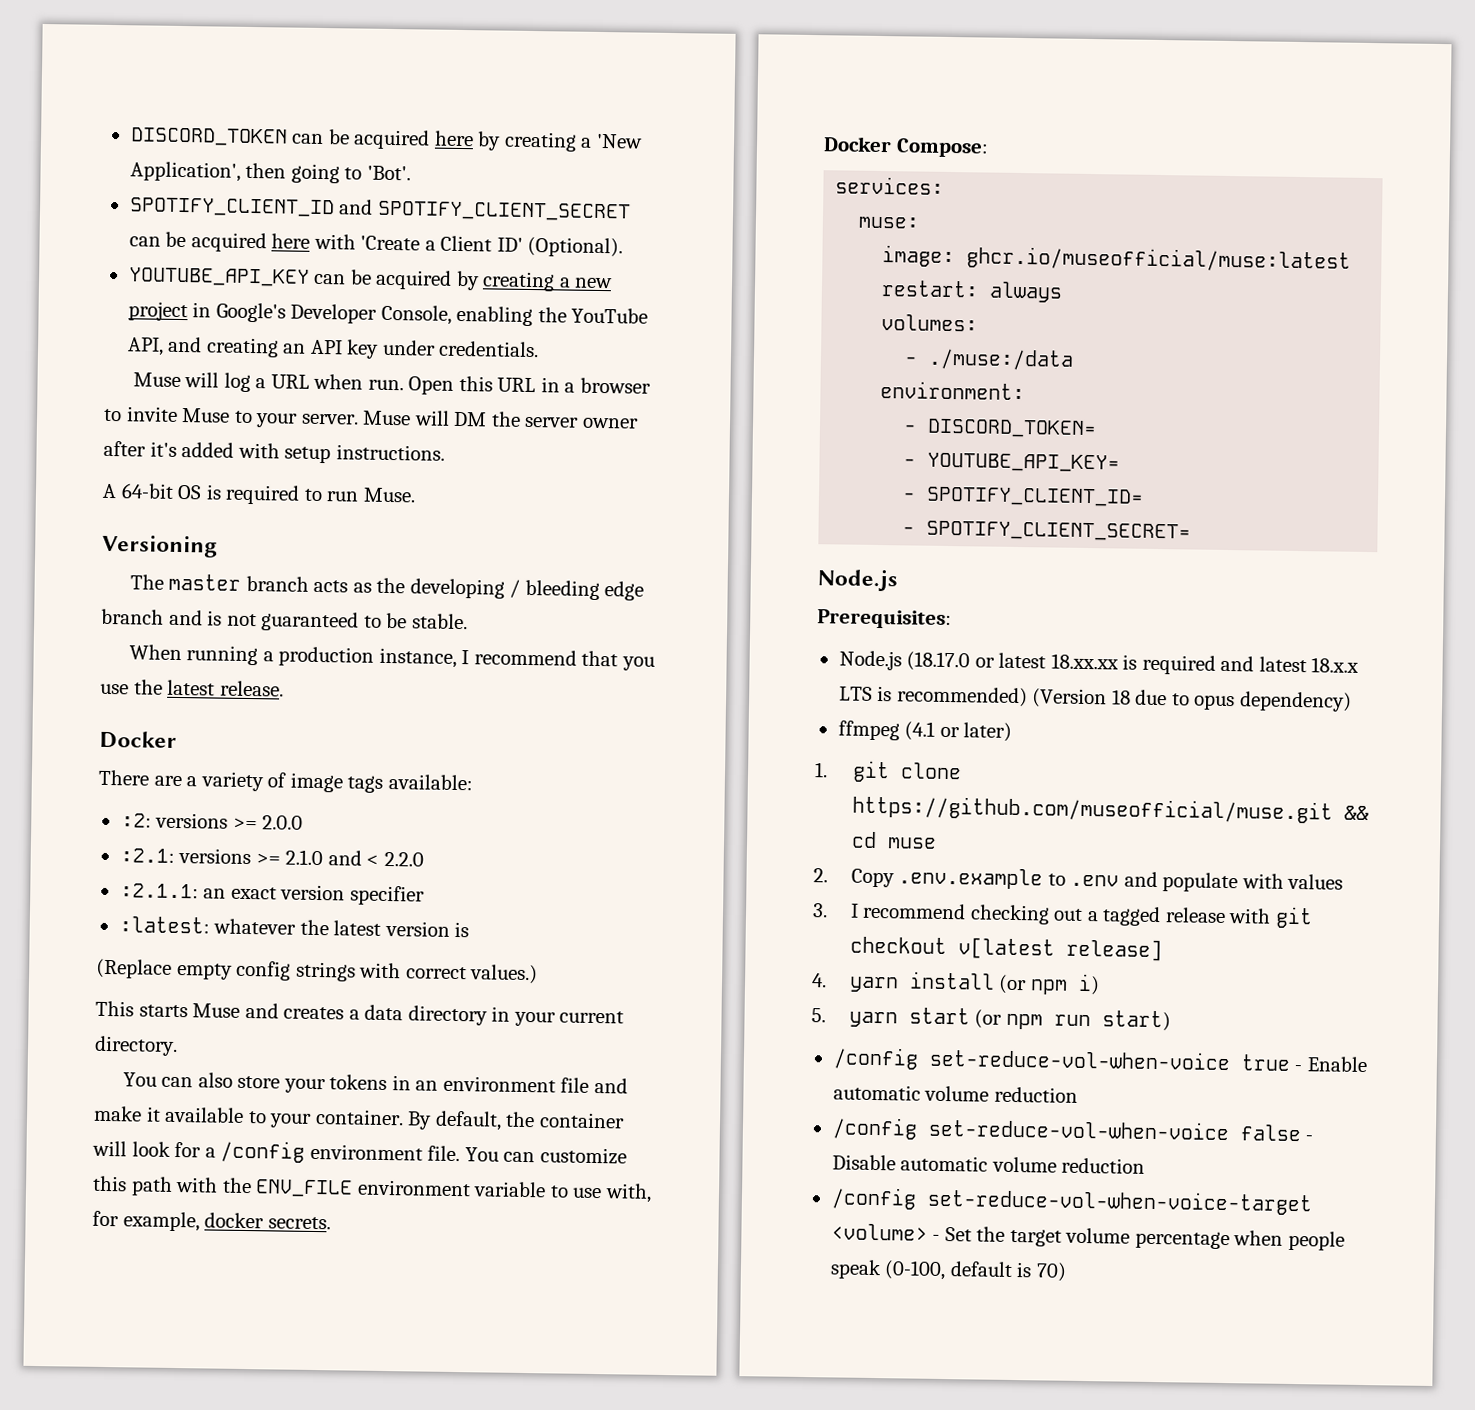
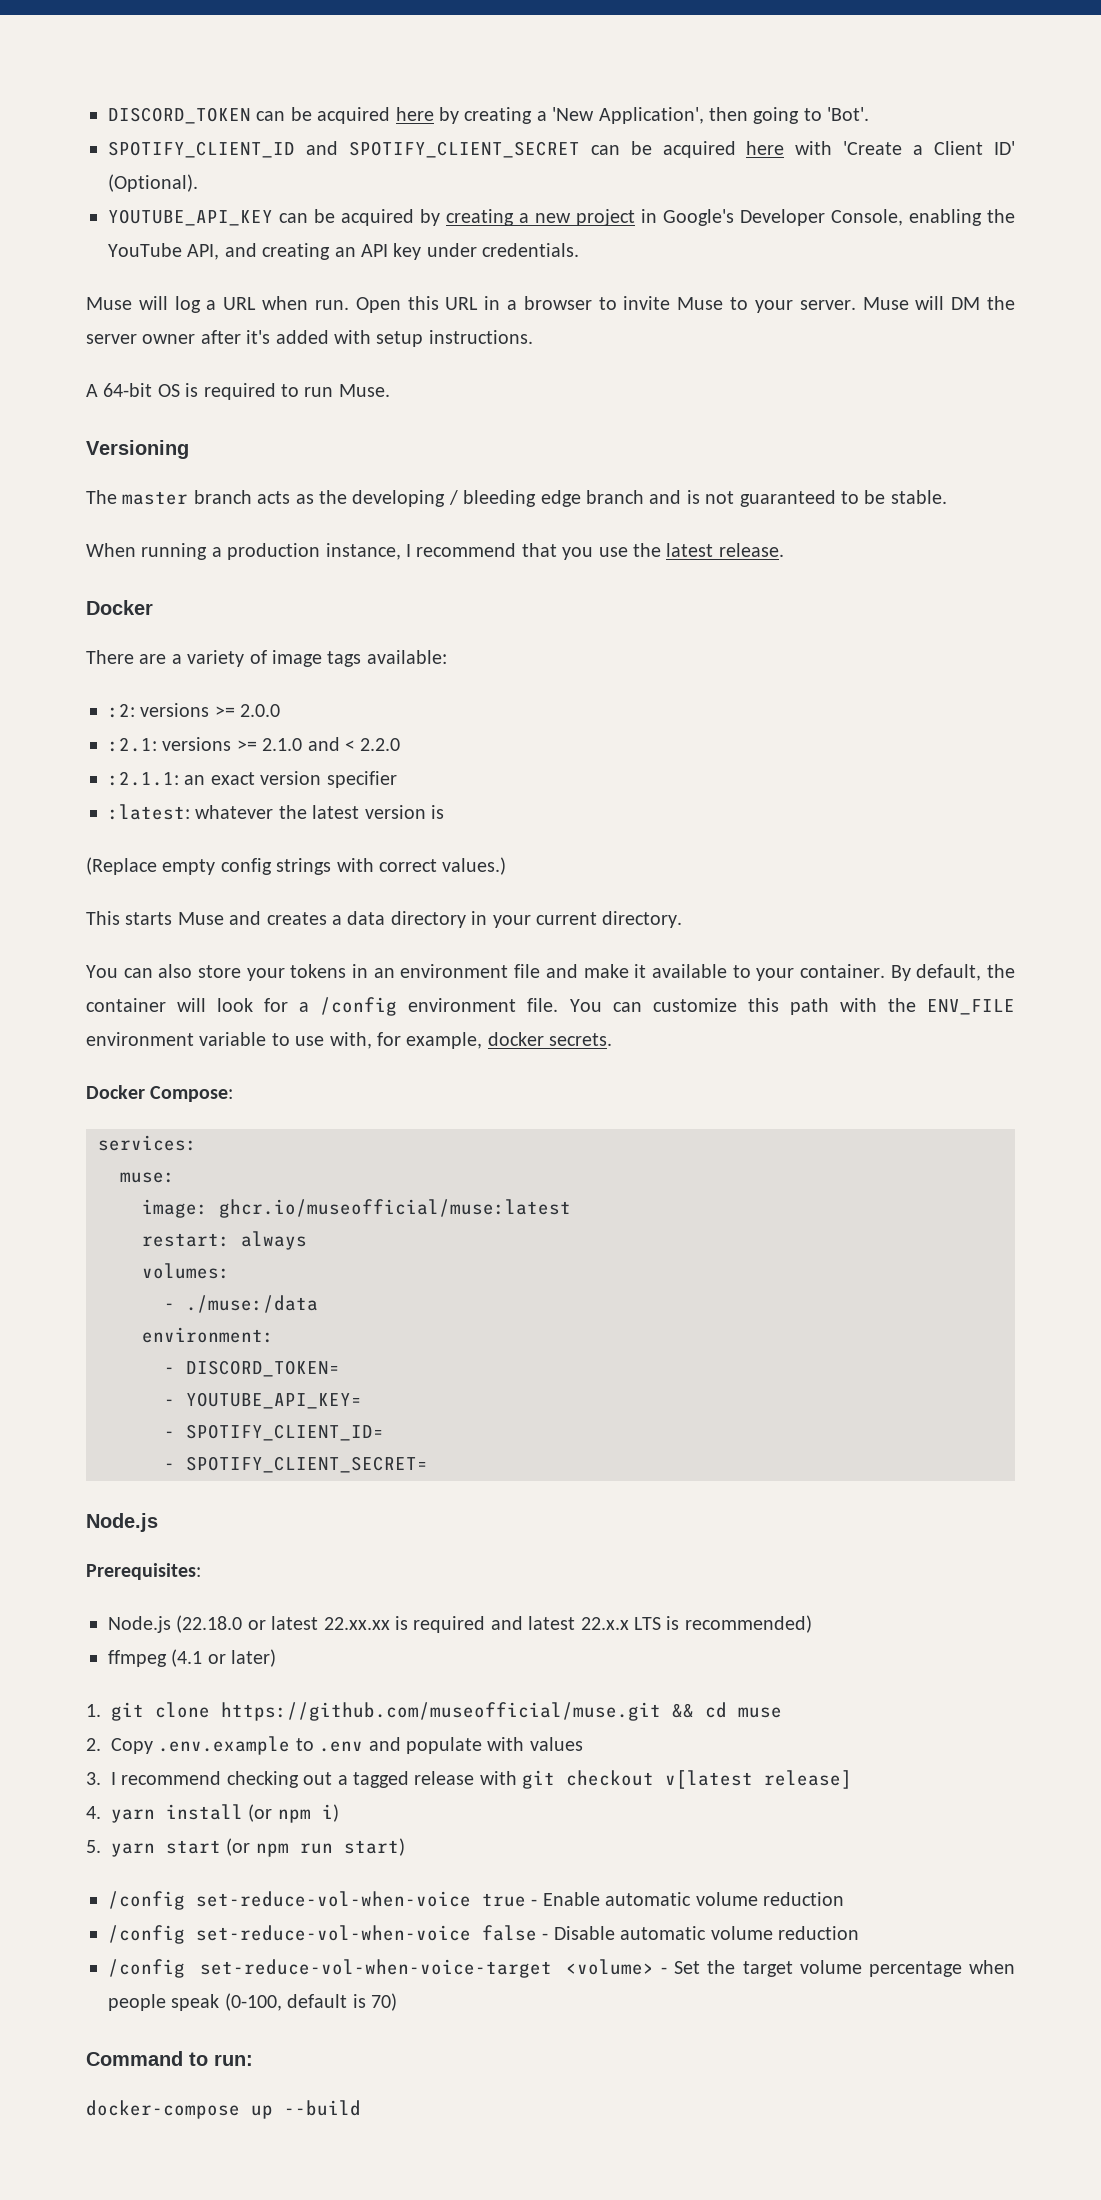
- Node.js (18.17.0 or latest 18.xx.xx is required and latest 18.x.x LTS is recommended) (Version 18 due to opus dependency)
+ Node.js (22.18.0 or latest 22.xx.xx is required and latest 22.x.x LTS is recommended)
+ Command to run:
+ docker-compose up --build

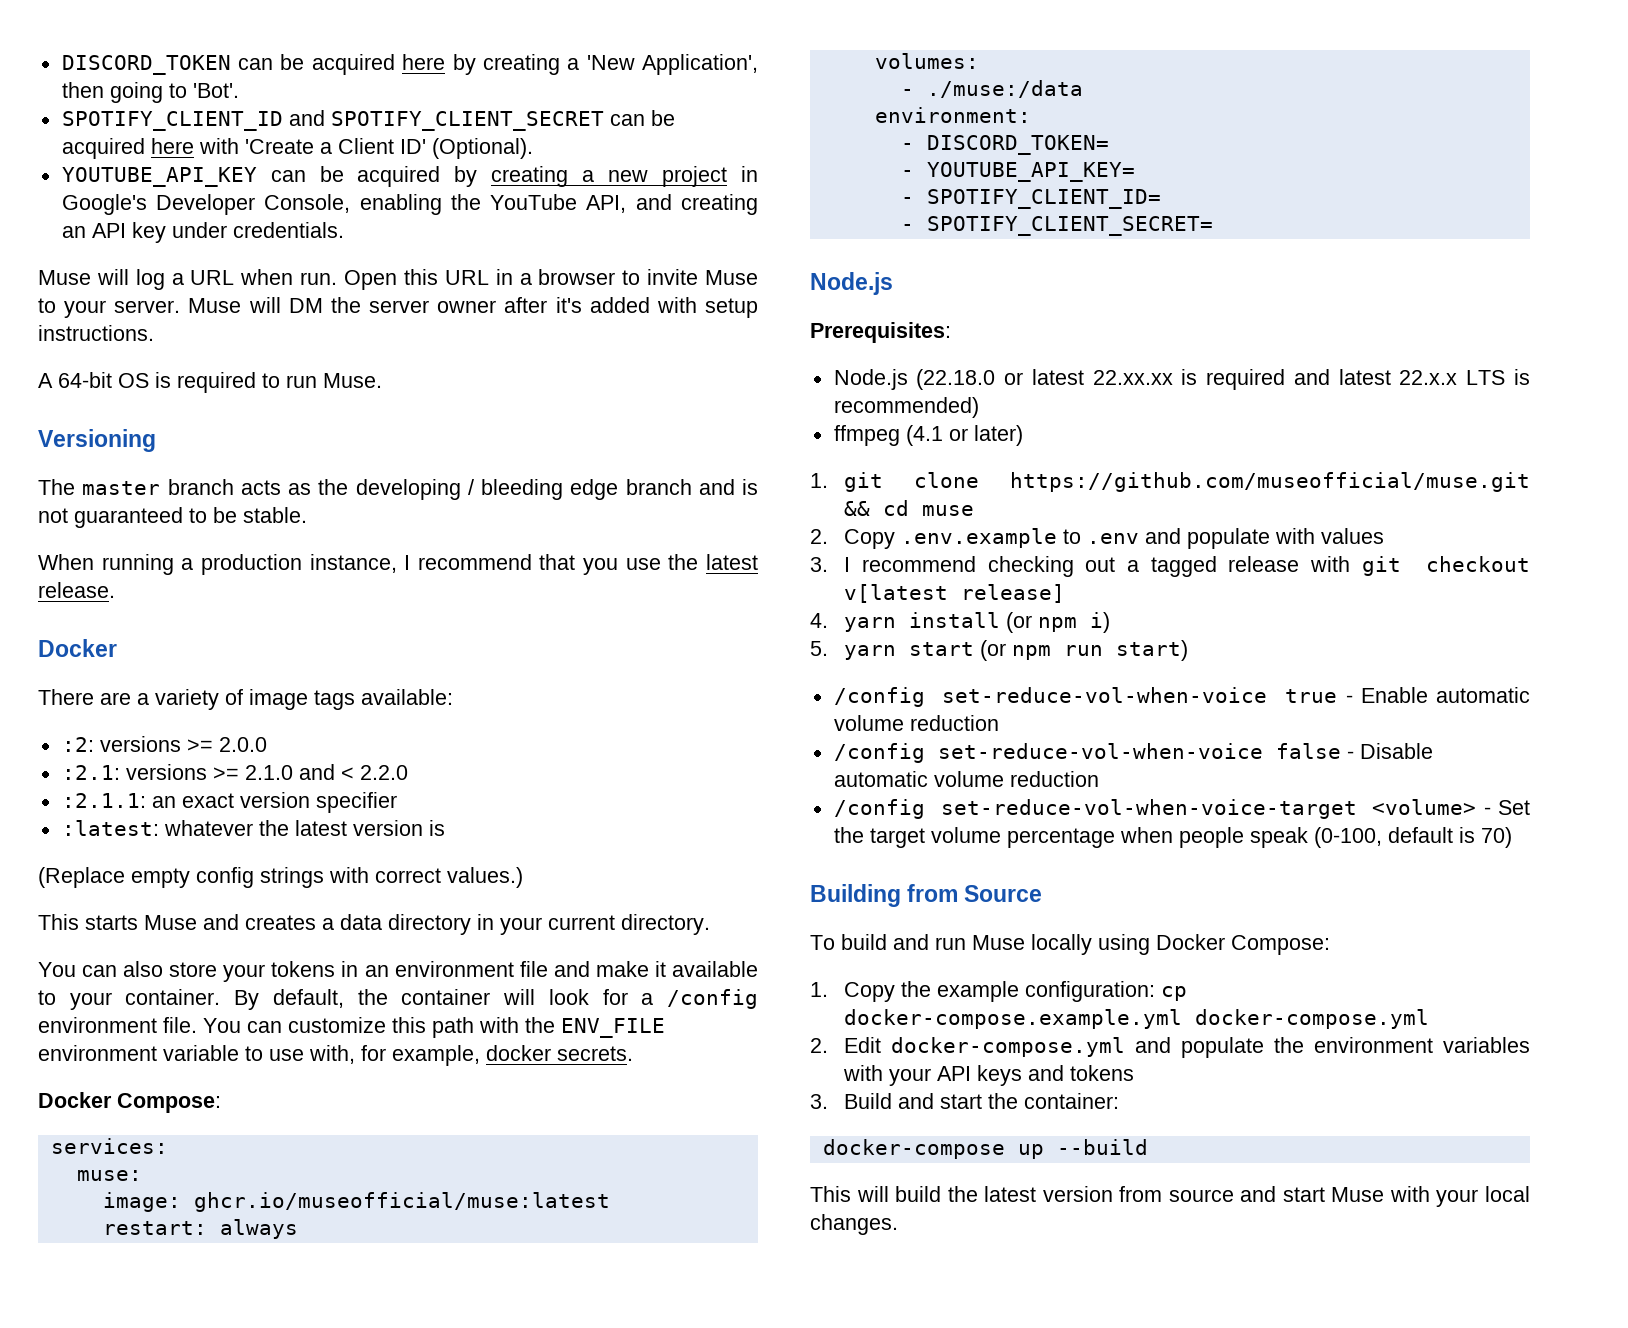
- Command to run:
+ Building from Source
+ To build and run Muse locally using Docker Compose:
+ 1. Copy the example configuration: cp docker-compose.example.yml docker-compose.yml
+ 2. Edit docker-compose.yml and populate the environment variables with your API keys and tokens
+ 3. Build and start the container:
  docker-compose up --build
+ This will build the latest version from source and start Muse with your local changes.

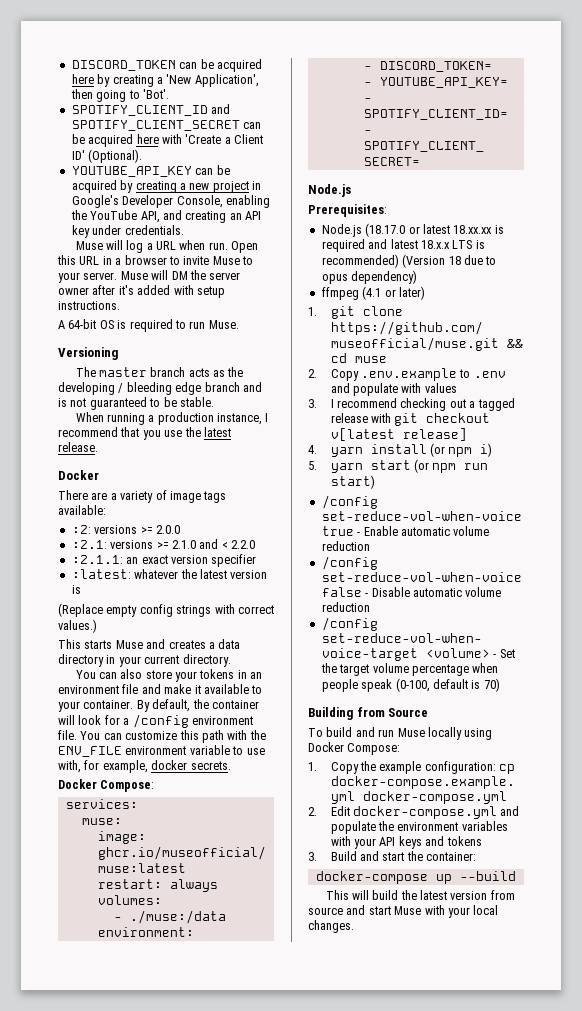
- Node.js (22.18.0 or latest 22.xx.xx is required and latest 22.x.x LTS is recommended)
+ Node.js (18.17.0 or latest 18.xx.xx is required and latest 18.x.x LTS is recommended) (Version 18 due to opus dependency)

